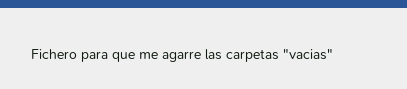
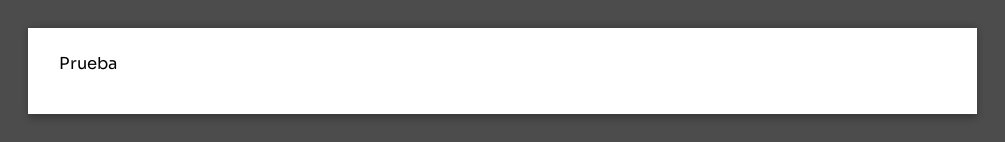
- Fichero para que me agarre las carpetas "vacias"
+ Prueba

